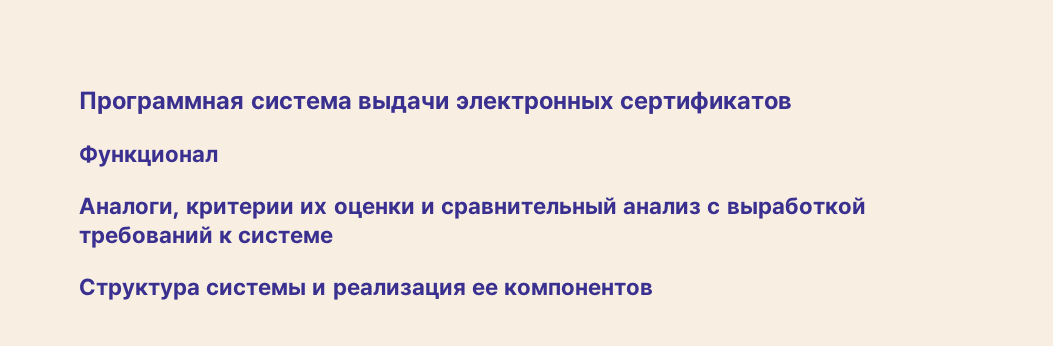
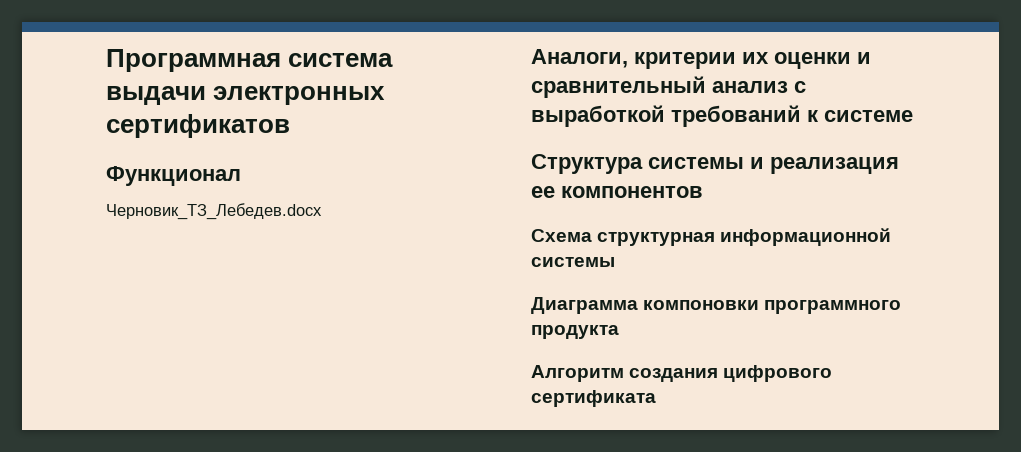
+ Черновик_ТЗ_Лебедев.docx
+ Схема структурная информационной системы
+ Диаграмма компоновки программного продукта
+ Алгоритм создания цифрового сертификата

